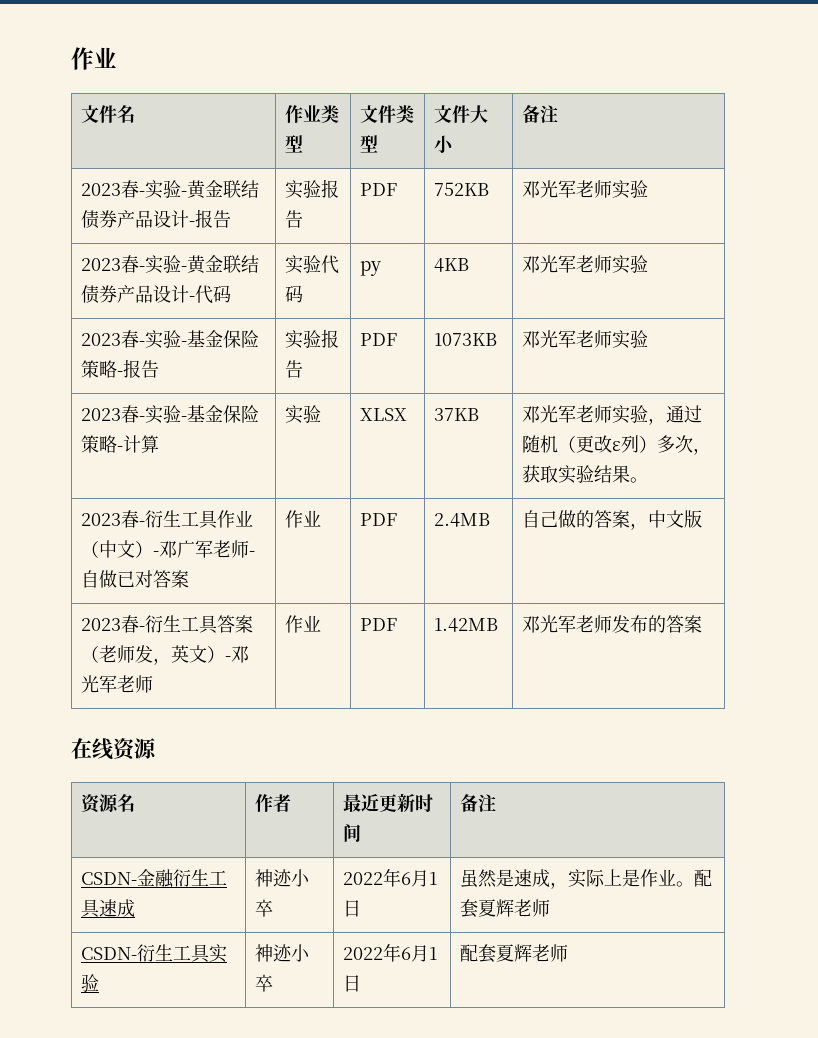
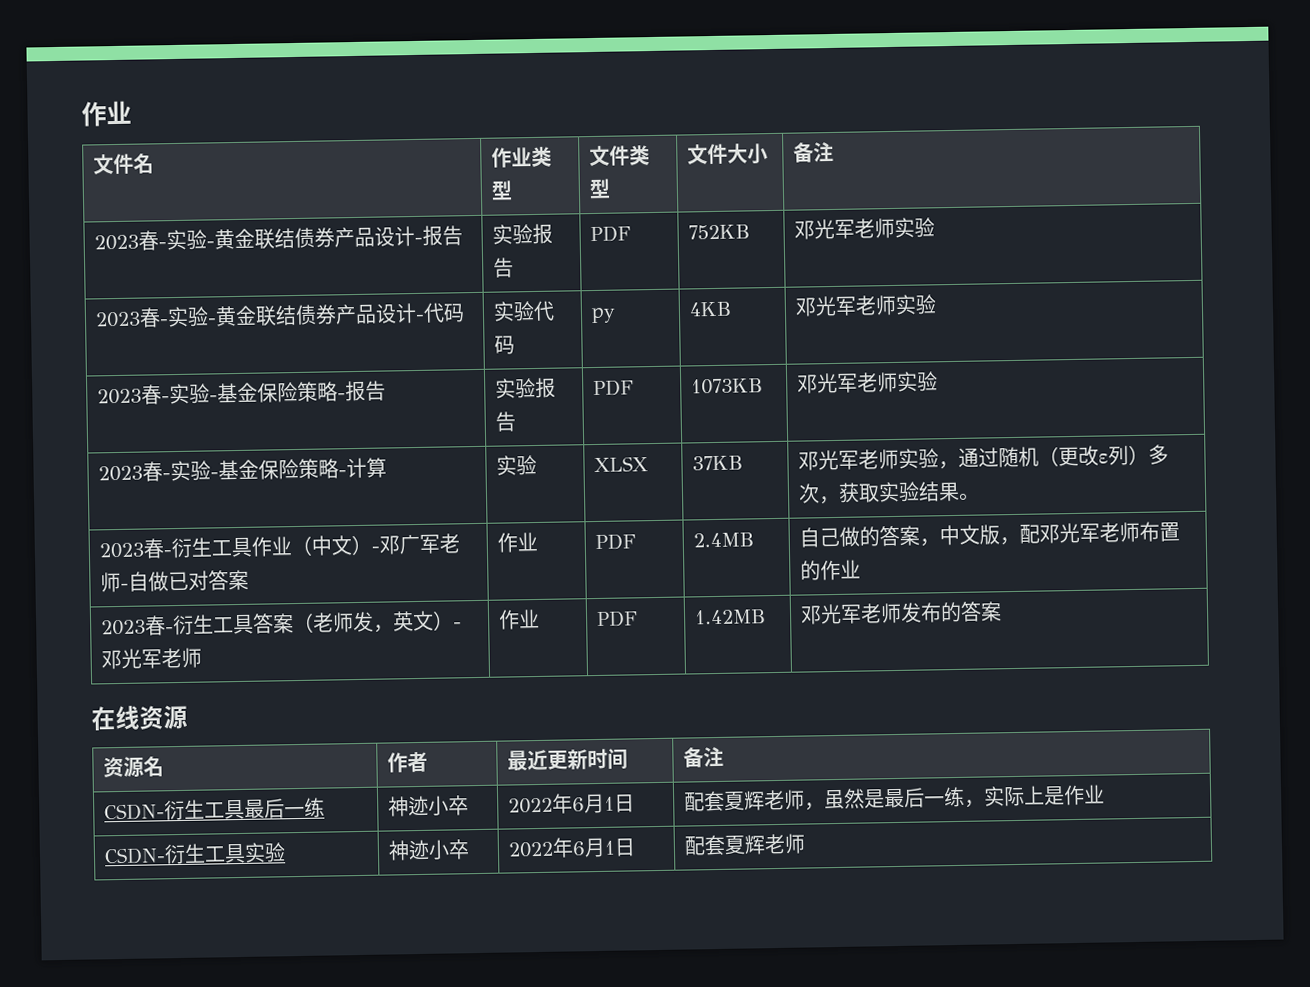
- 2023春-衍生工具作业（中文）-邓广军老师-自做已对答案 | 作业 | PDF | 2.4MB | 自己做的答案，中文版
+ 2023春-衍生工具作业（中文）-邓广军老师-自做已对答案 | 作业 | PDF | 2.4MB | 自己做的答案，中文版，配邓光军老师布置的作业
- CSDN-金融衍生工具速成 | 神迹小卒 | 2022年6月1日 | 虽然是速成，实际上是作业。配套夏辉老师
+ CSDN-衍生工具最后一练 | 神迹小卒 | 2022年6月1日 | 配套夏辉老师，虽然是最后一练，实际上是作业

